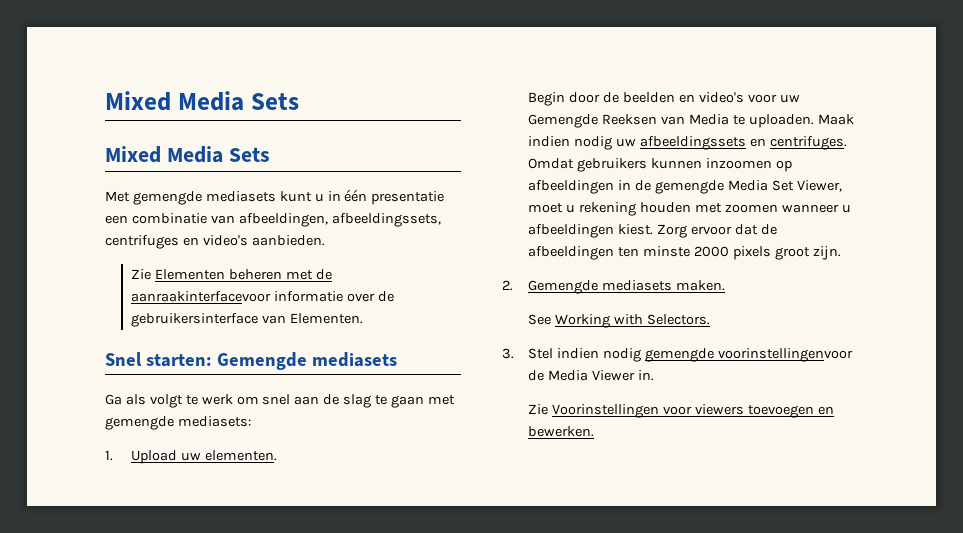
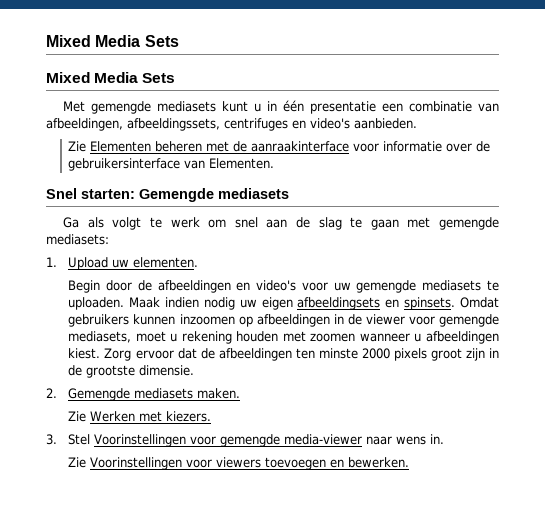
- Zie Elementen beheren met de aanraakinterfacevoor informatie over de gebruikersinterface van Elementen.
+ Zie Elementen beheren met de aanraakinterface voor informatie over de gebruikersinterface van Elementen.
- Begin door de beelden en video's voor uw Gemengde Reeksen van Media te uploaden.
+ Begin door de afbeeldingen en video's voor uw gemengde mediasets te uploaden.
- Maak indien nodig uw afbeeldingssets en centrifuges.
+ Maak indien nodig uw eigen afbeeldingsets en spinsets.
- Omdat gebruikers kunnen inzoomen op afbeeldingen in de gemengde Media Set Viewer, moet u rekening houden met zoomen wanneer u afbeeldingen kiest.
+ Omdat gebruikers kunnen inzoomen op afbeeldingen in de viewer voor gemengde mediasets, moet u rekening houden met zoomen wanneer u afbeeldingen kiest.
- Zorg ervoor dat de afbeeldingen ten minste 2000 pixels groot zijn.
+ Zorg ervoor dat de afbeeldingen ten minste 2000 pixels groot zijn in de grootste dimensie.
- See Working with Selectors.
- 3. Stel indien nodig gemengde voorinstellingenvoor de Media Viewer in.
+ Zie Werken met kiezers.
+ 3. Stel Voorinstellingen voor gemengde media-viewer naar wens in.

